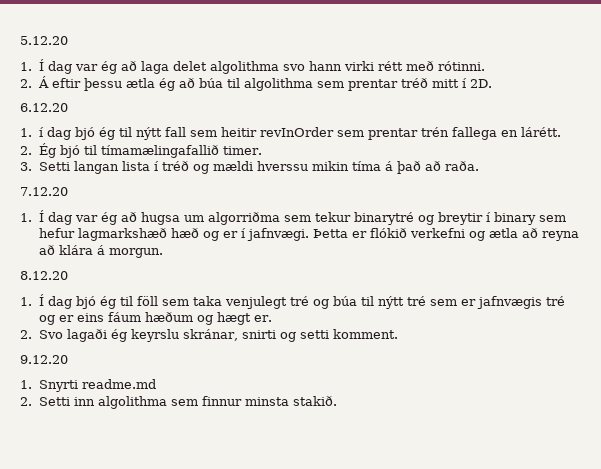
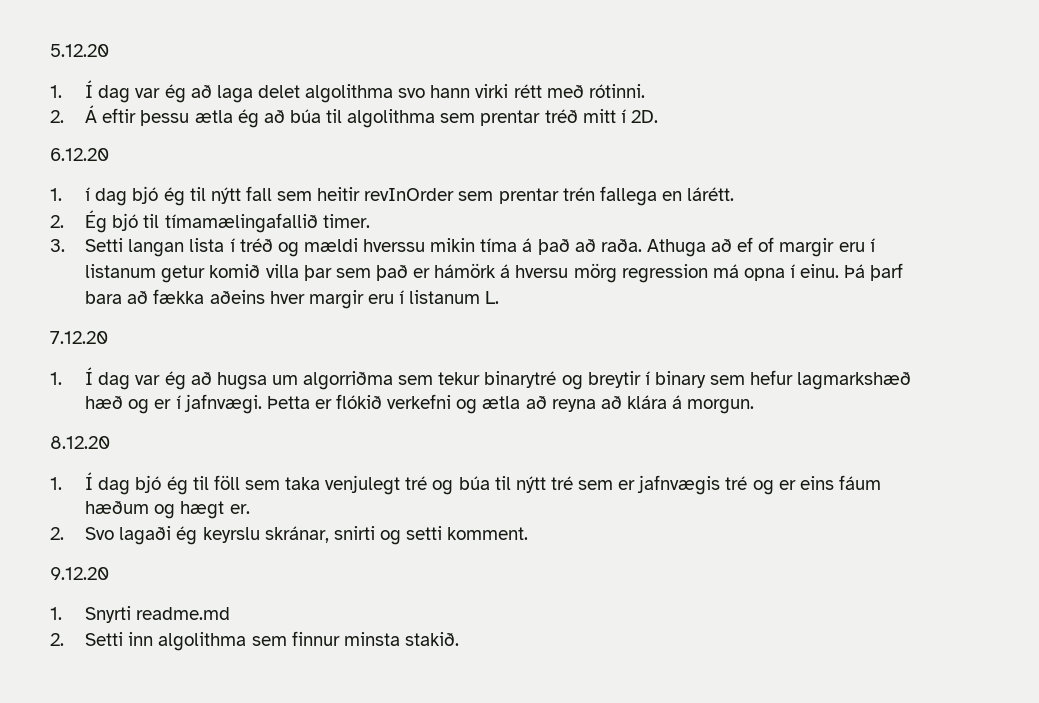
+ Athuga að ef of margir eru í listanum getur komið villa þar sem það er hámörk á hversu mörg regression má opna í einu. Þá þarf bara að fækka aðeins hver margir eru í listanum L.

